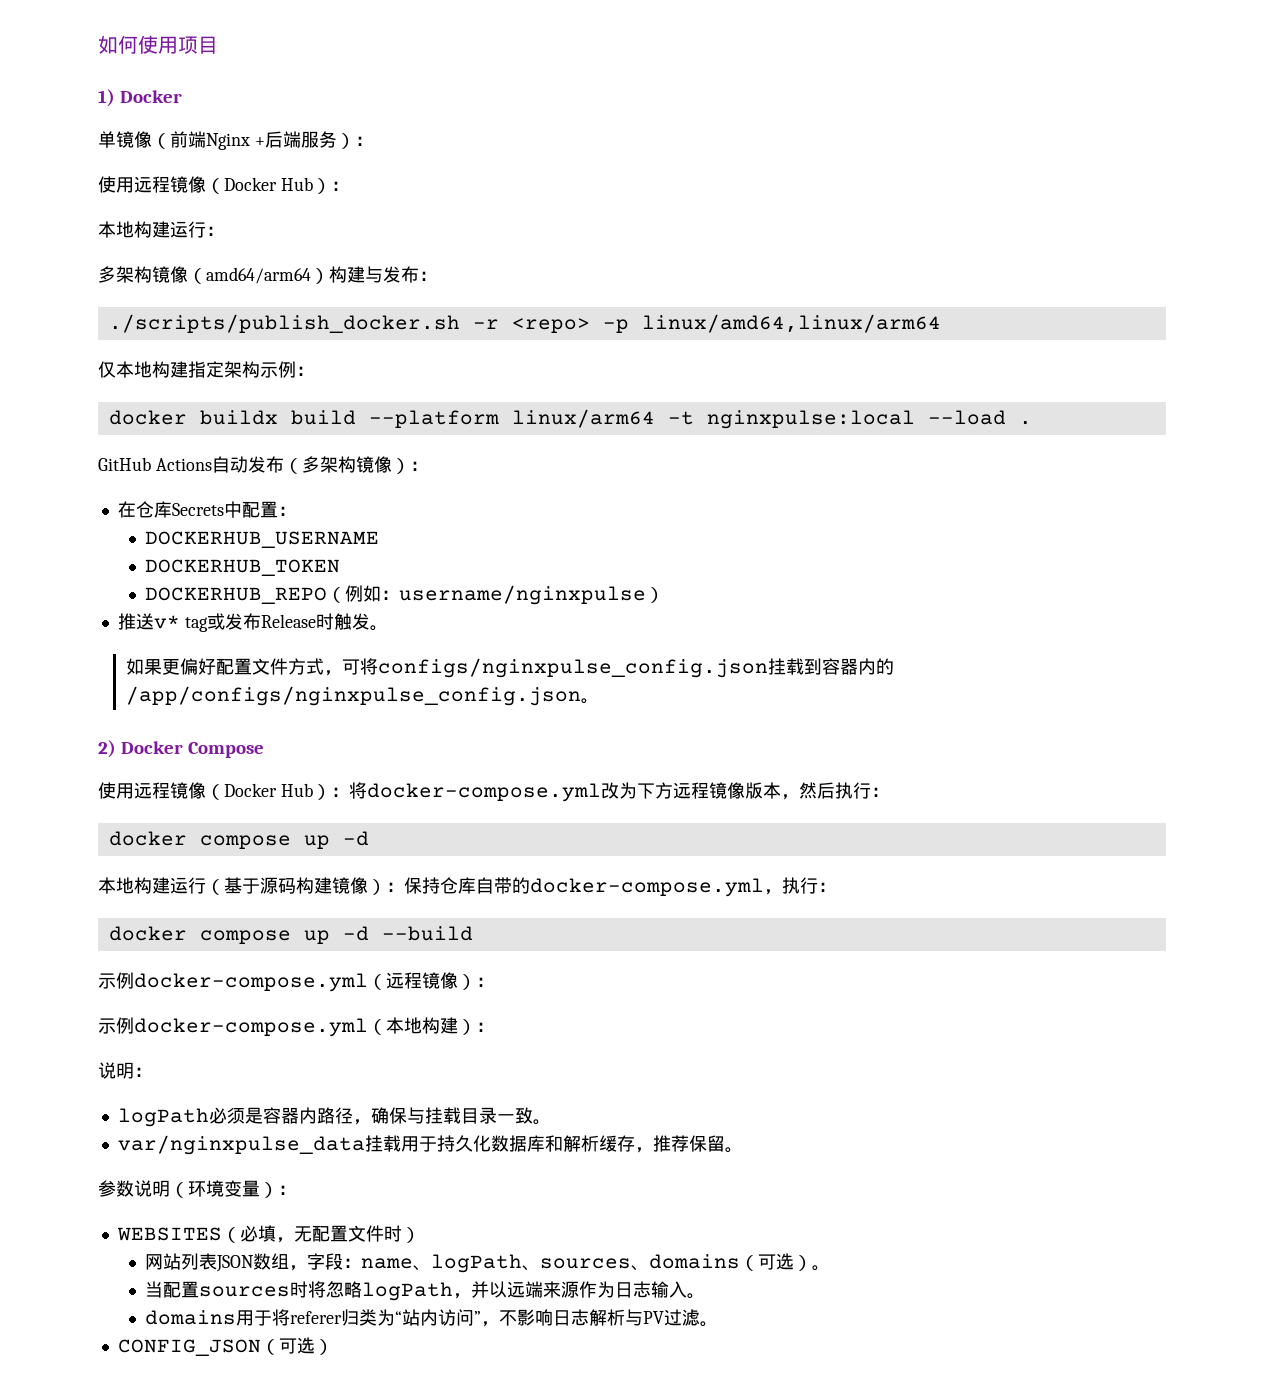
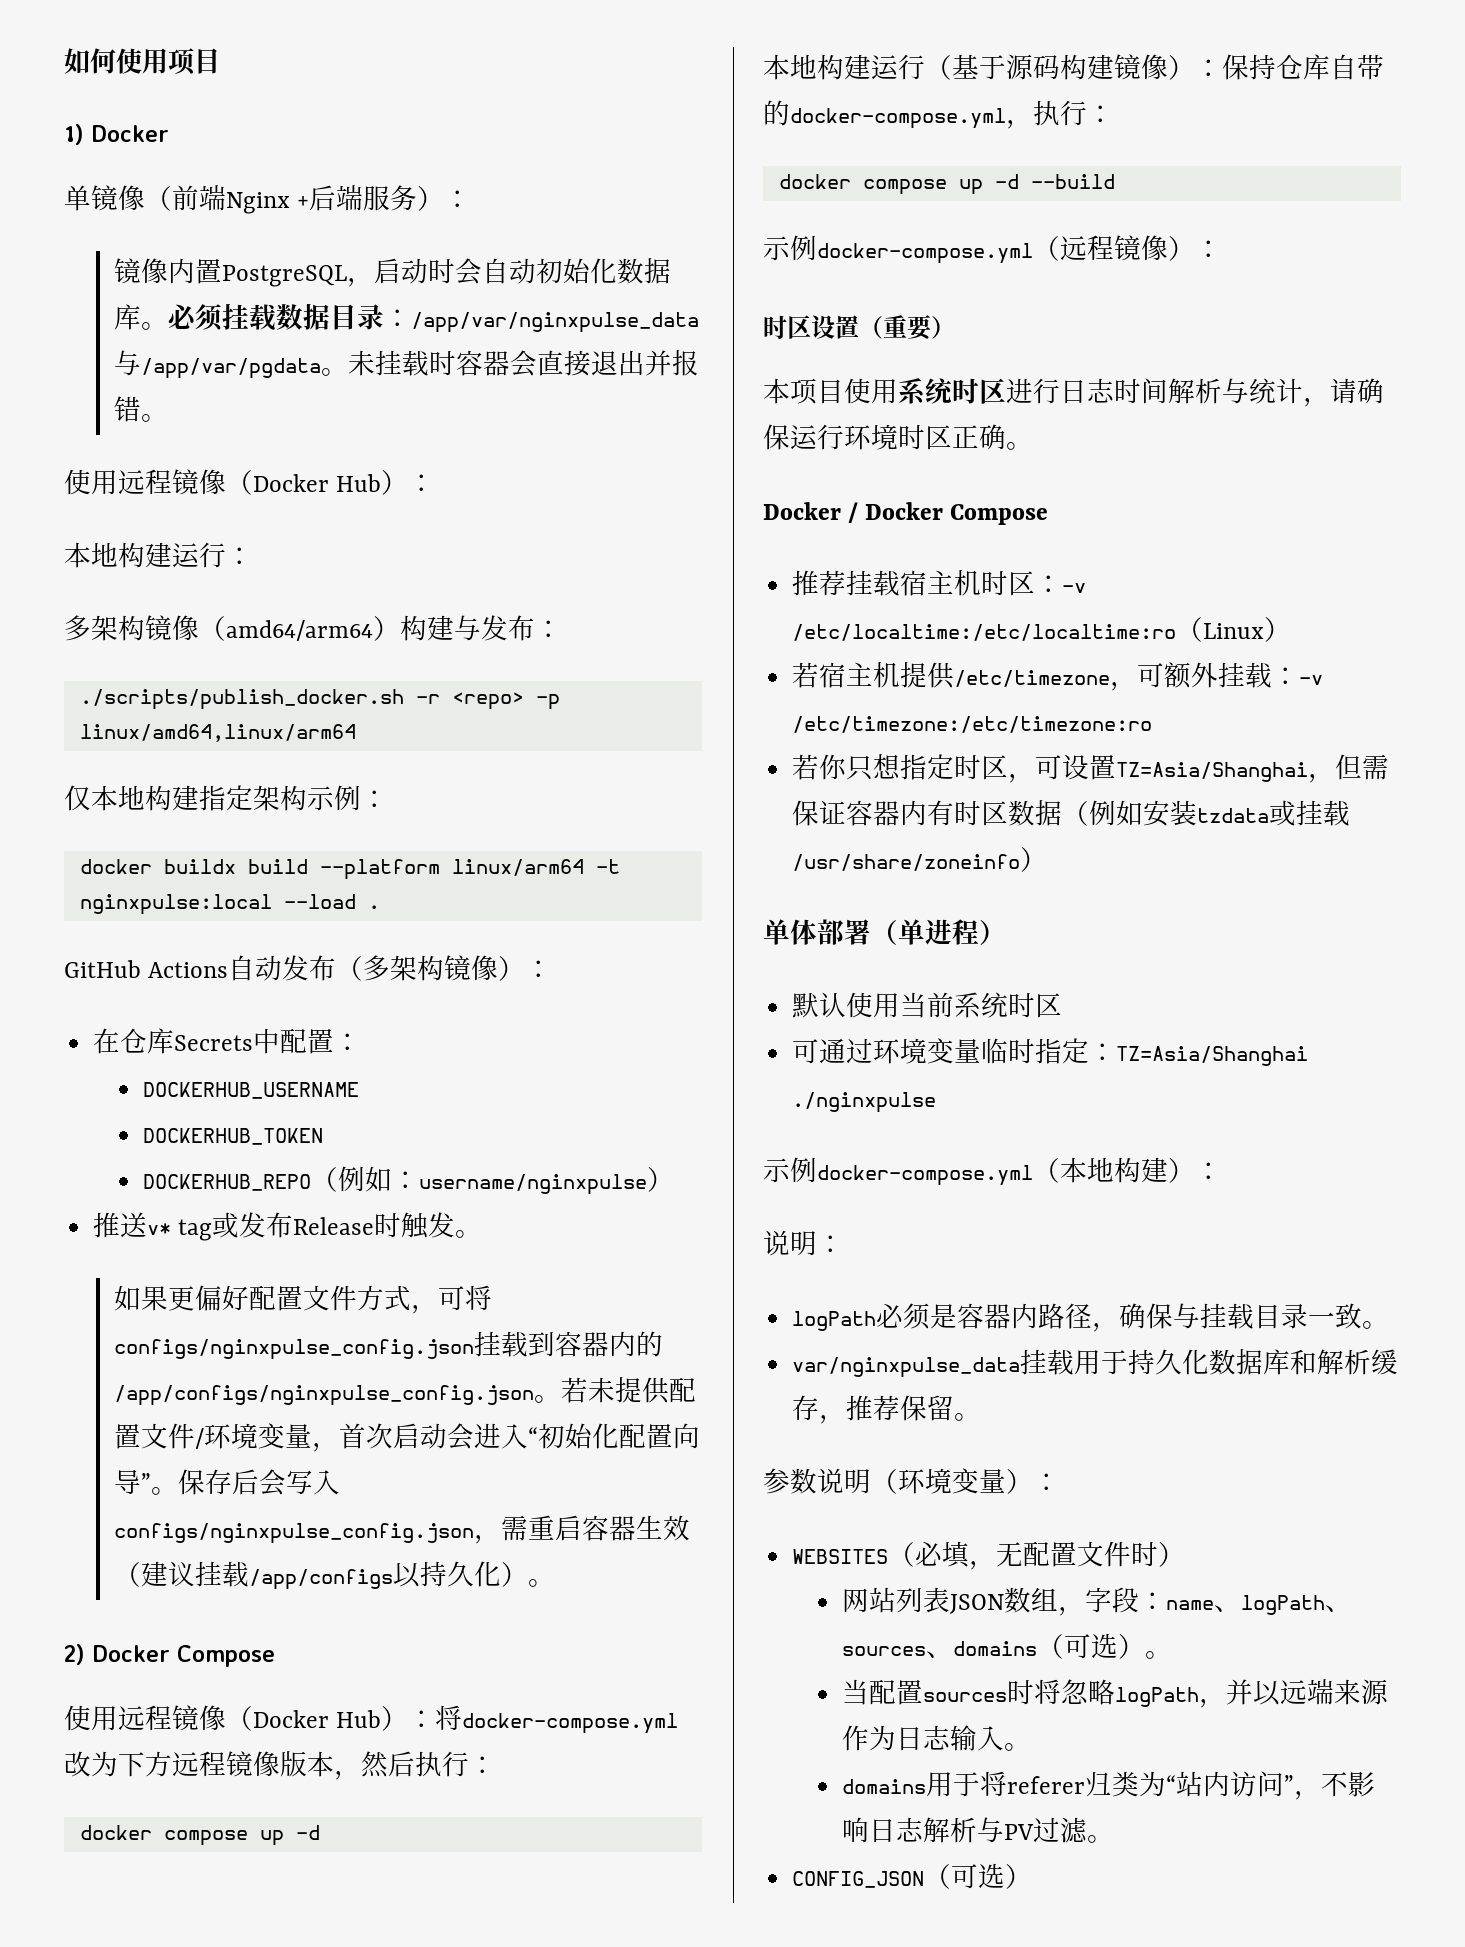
+ 镜像内置PostgreSQL，启动时会自动初始化数据库。必须挂载数据目录：/app/var/nginxpulse_data与/app/var/pgdata。未挂载时容器会直接退出并报错。
+ 若未提供配置文件/环境变量，首次启动会进入“初始化配置向导”。保存后会写入configs/nginxpulse_config.json，需重启容器生效（建议挂载/app/configs以持久化）。
+ 时区设置（重要）
+ 本项目使用系统时区进行日志时间解析与统计，请确保运行环境时区正确。
+ Docker / Docker Compose
+ 推荐挂载宿主机时区：-v /etc/localtime:/etc/localtime:ro（Linux）
+ 若宿主机提供/etc/timezone，可额外挂载：-v /etc/timezone:/etc/timezone:ro
+ 若你只想指定时区，可设置TZ=Asia/Shanghai，但需保证容器内有时区数据（例如安装tzdata或挂载/usr/share/zoneinfo）
+ 单体部署（单进程）
+ 默认使用当前系统时区
+ 可通过环境变量临时指定：TZ=Asia/Shanghai ./nginxpulse

